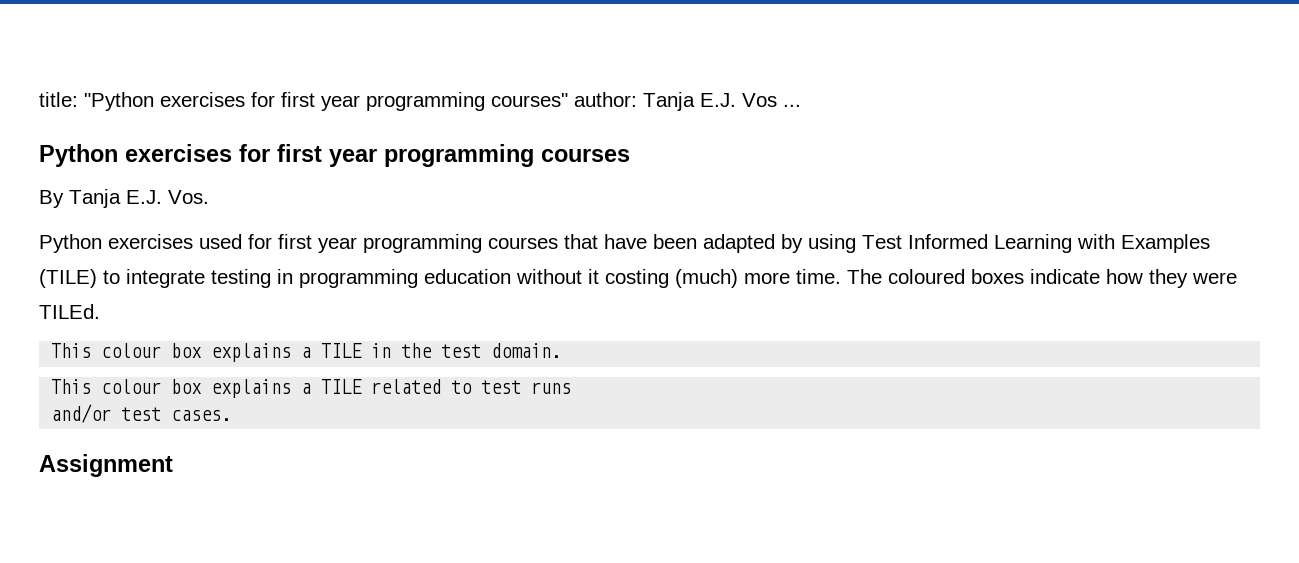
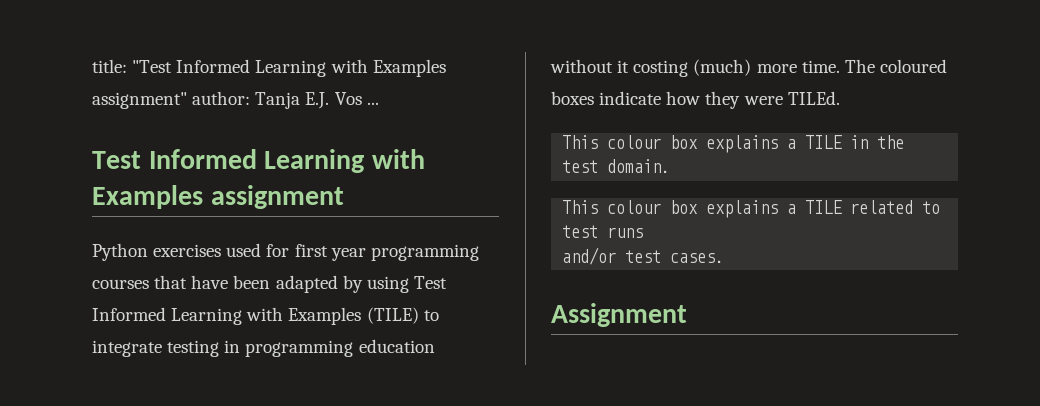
- title: "Python exercises for first year programming courses" author: Tanja E.J. Vos ...
+ title: "Test Informed Learning with Examples assignment" author: Tanja E.J. Vos ...
- Python exercises for first year programming courses
- By Tanja E.J. Vos.
+ Test Informed Learning with Examples assignment

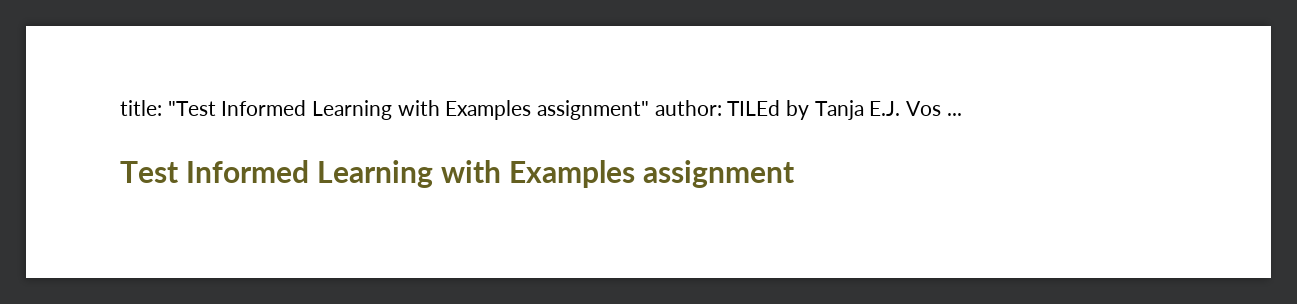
- title: "Test Informed Learning with Examples assignment" author: Tanja E.J. Vos ...
+ title: "Test Informed Learning with Examples assignment" author: TILEd by Tanja E.J. Vos ...
- Python exercises used for first year programming courses that have been adapted by using Test Informed Learning with Examples (TILE) to integrate testing in programming education without it costing (much) more time. The coloured boxes indicate how they were TILEd.
- This colour box explains a TILE in the test domain.
- This colour box explains a TILE related to test runs
- and/or test cases.
- Assignment

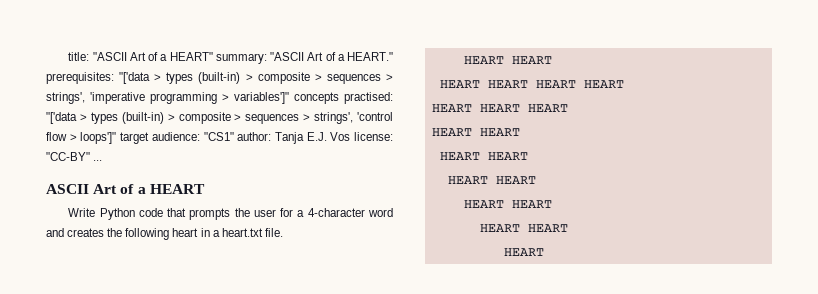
- title: "Test Informed Learning with Examples assignment" author: TILEd by Tanja E.J. Vos ...
+ title: "ASCII Art of a HEART" summary: "ASCII Art of a HEART." prerequisites: "['data > types (built-in) > composite > sequences > strings', 'imperative programming > variables']" concepts practised: "['data > types (built-in) > composite > sequences > strings', 'control flow > loops']" target audience: "CS1" author: Tanja E.J. Vos license: "CC-BY" ...
- Test Informed Learning with Examples assignment
+ ASCII Art of a HEART
+ Write Python code that prompts the user for a 4-character word and creates the following heart in a heart.txt file.
+ HEART HEART
+ HEART HEART HEART HEART
+ HEART HEART HEART
+ HEART HEART
+ HEART HEART
+ HEART HEART
+ HEART HEART
+ HEART HEART
+ HEART

